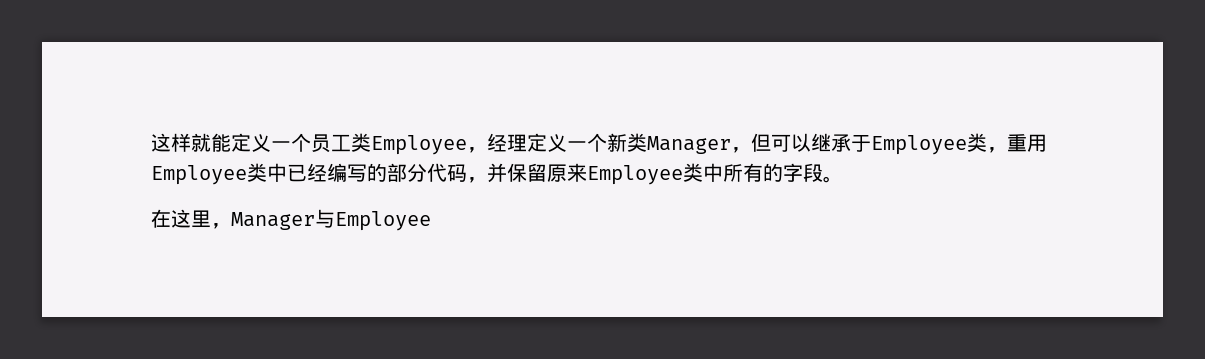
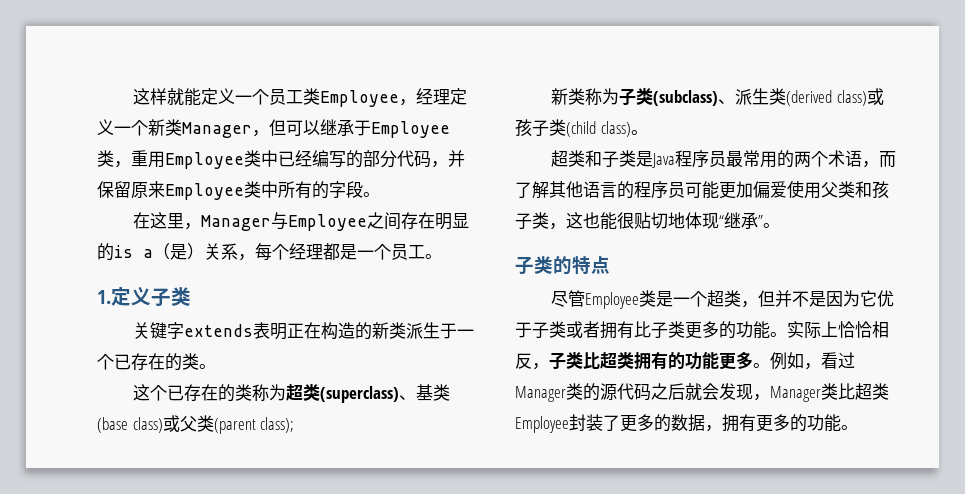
- 在这里，Manager与Employee
+ 在这里，Manager与Employee之间存在明显的is a（是）关系，每个经理都是一个员工。
+ 1.定义子类
+ 关键字extends表明正在构造的新类派生于一个已存在的类。
+ 这个已存在的类称为超类(superclass)、基类(base class)或父类(parent class);
+ 新类称为子类(subclass)、派生类(derived class)或孩子类(child class)。
+ 超类和子类是Java程序员最常用的两个术语，而了解其他语言的程序员可能更加偏爱使用父类和孩子类，这也能很贴切地体现“继承”。
+ 子类的特点
+ 尽管Employee类是一个超类，但并不是因为它优于子类或者拥有比子类更多的功能。实际上恰恰相反，子类比超类拥有的功能更多。例如，看过Manager类的源代码之后就会发现，Manager类比超类Employee封装了更多的数据，拥有更多的功能。

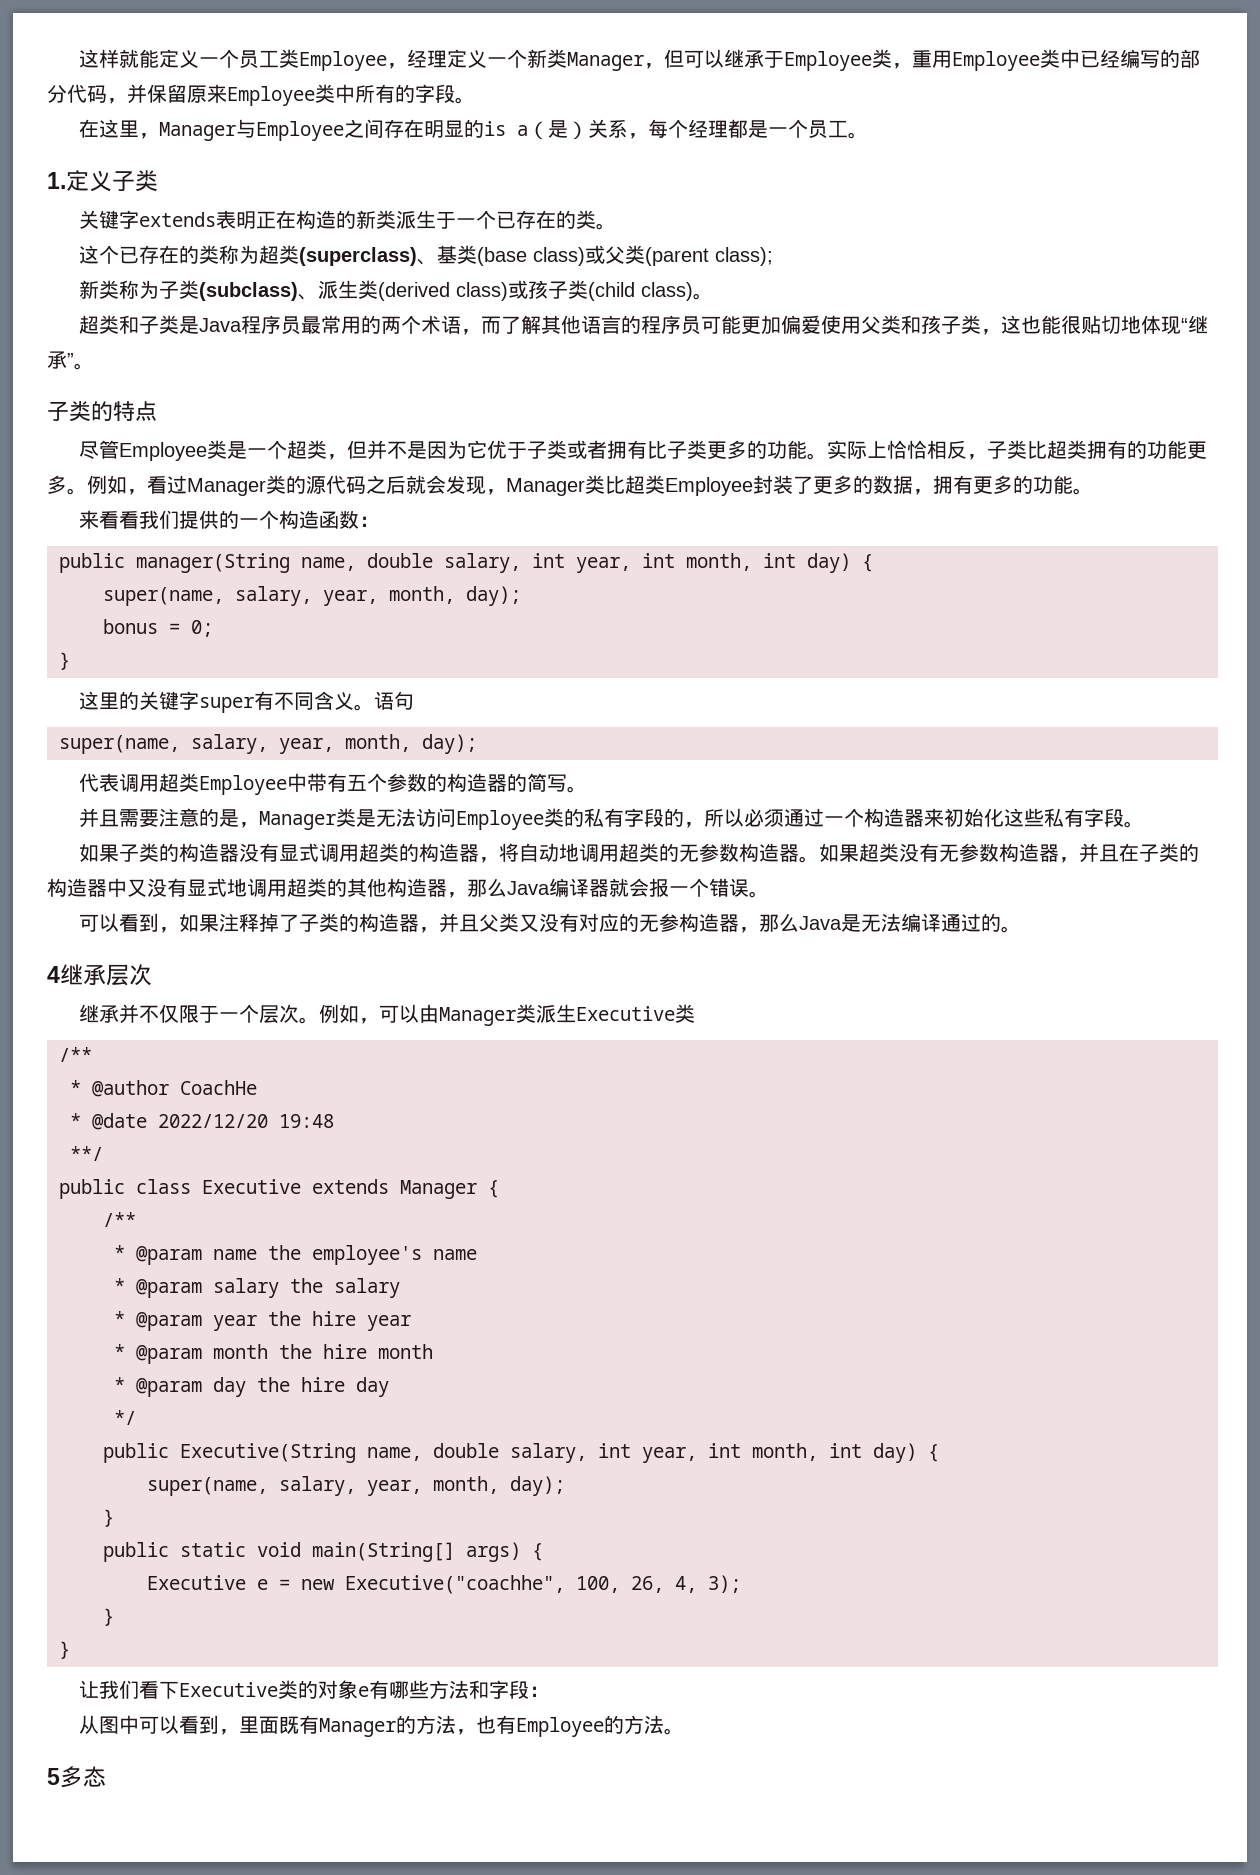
+ 来看看我们提供的一个构造函数：
+ public manager(String name, double salary, int year, int month, int day) {
+ super(name, salary, year, month, day);
+ bonus = 0;
+ }
+ 这里的关键字super有不同含义。语句
+ super(name, salary, year, month, day);
+ 代表调用超类Employee中带有五个参数的构造器的简写。
+ 并且需要注意的是，Manager类是无法访问Employee类的私有字段的，所以必须通过一个构造器来初始化这些私有字段。
+ 如果子类的构造器没有显式调用超类的构造器，将自动地调用超类的无参数构造器。如果超类没有无参数构造器，并且在子类的构造器中又没有显式地调用超类的其他构造器，那么Java编译器就会报一个错误。
+ 可以看到，如果注释掉了子类的构造器，并且父类又没有对应的无参构造器，那么Java是无法编译通过的。
+ 4继承层次
+ 继承并不仅限于一个层次。例如，可以由Manager类派生Executive类
+ /**
+ * @author CoachHe
+ * @date 2022/12/20 19:48
+ **/
+ public class Executive extends Manager {
+ /**
+ * @param name the employee's name
+ * @param salary the salary
+ * @param year the hire year
+ * @param month the hire month
+ * @param day the hire day
+ */
+ public Executive(String name, double salary, int year, int month, int day) {
+ super(name, salary, year, month, day);
+ }
+ public static void main(String[] args) {
+ Executive e = new Executive("coachhe", 100, 26, 4, 3);
+ }
+ }
+ 让我们看下Executive类的对象e有哪些方法和字段：
+ 从图中可以看到，里面既有Manager的方法，也有Employee的方法。
+ 5多态

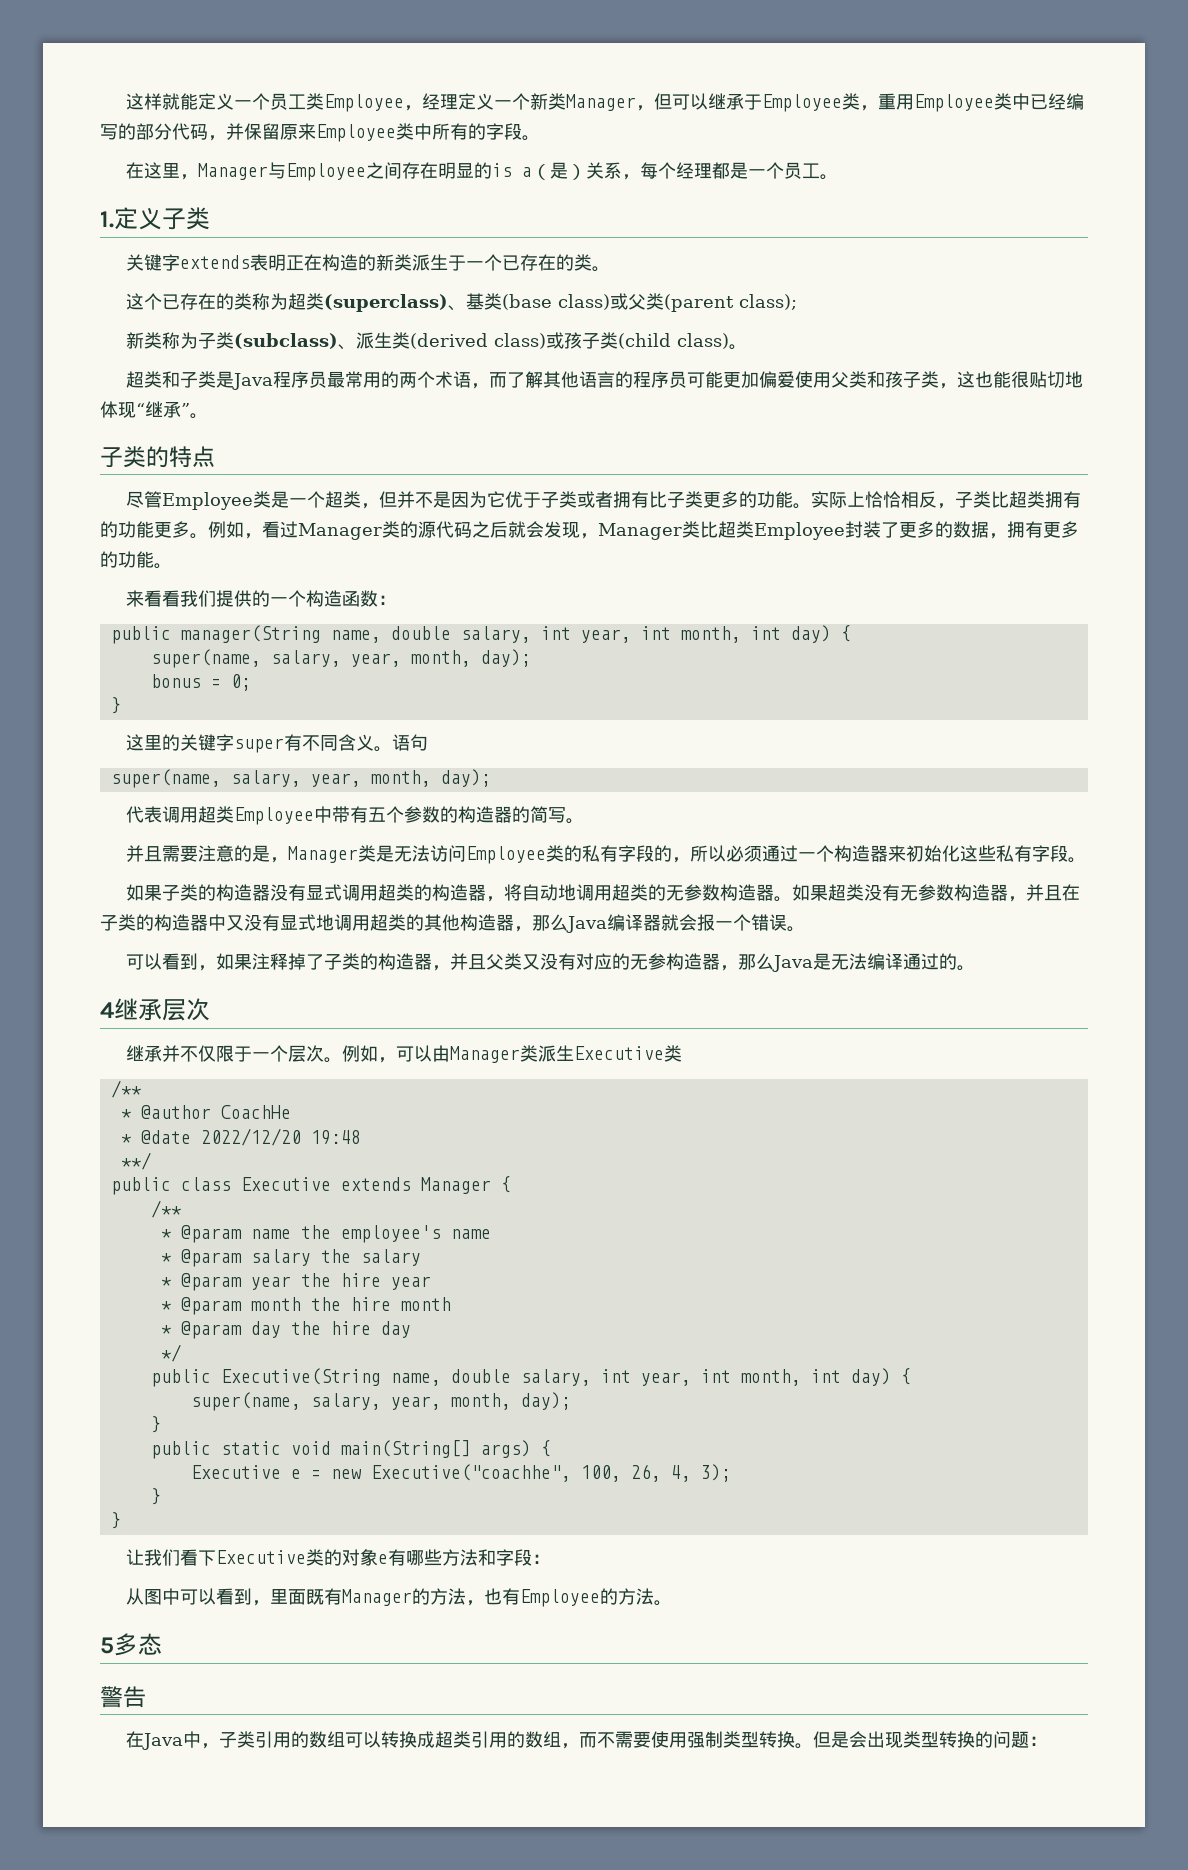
+ 警告
+ 在Java中，子类引用的数组可以转换成超类引用的数组，而不需要使用强制类型转换。但是会出现类型转换的问题：

